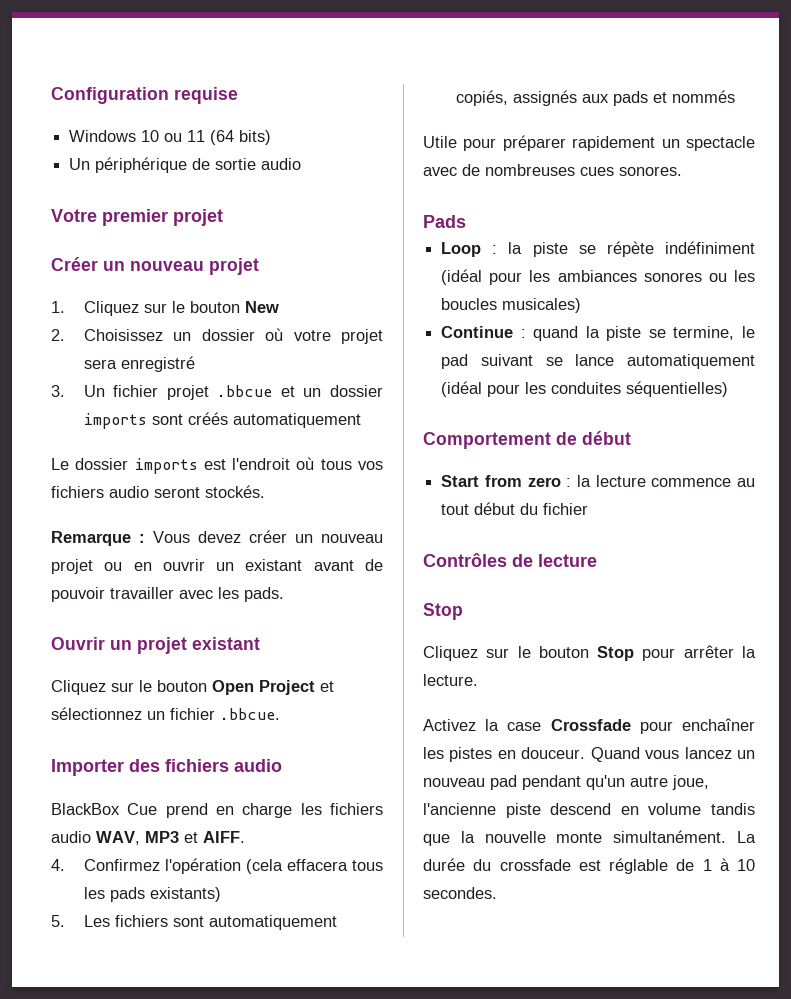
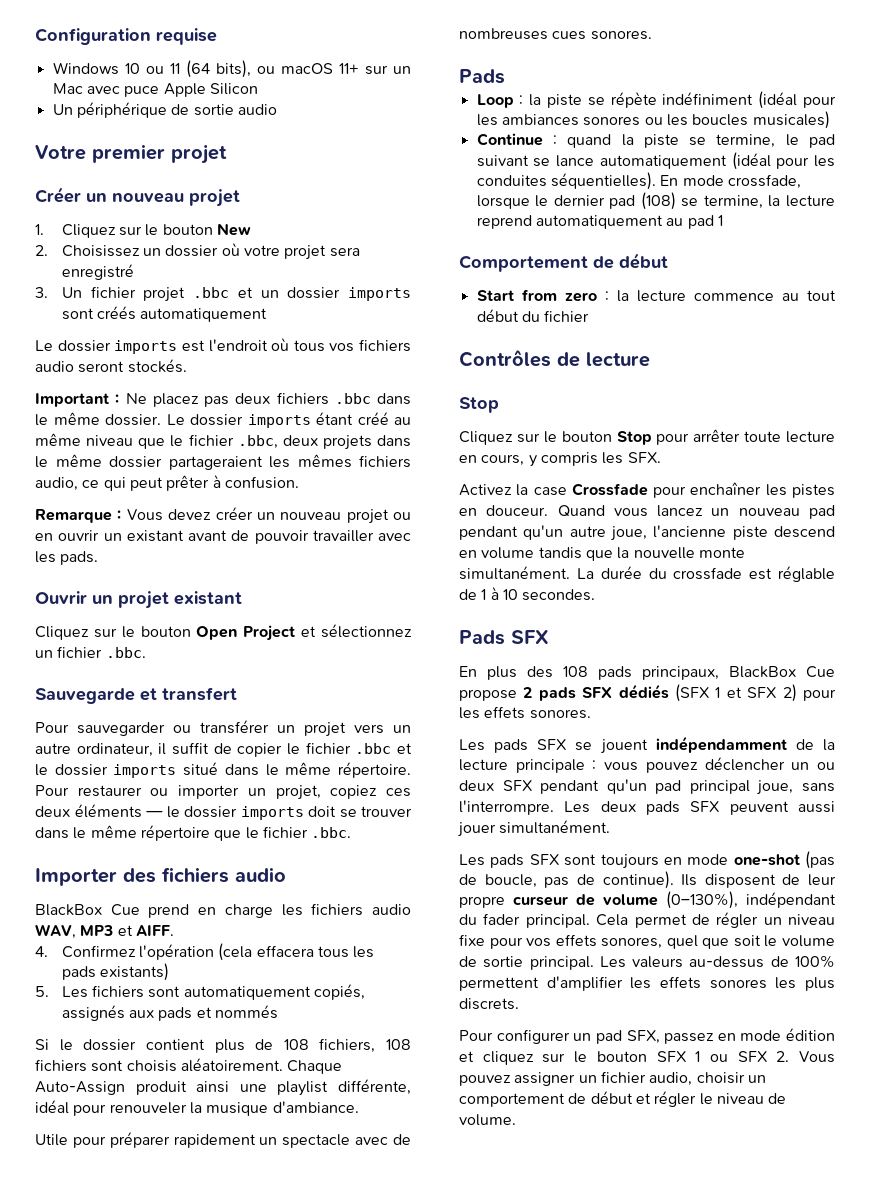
- Windows 10 ou 11 (64 bits)
+ Windows 10 ou 11 (64 bits), ou macOS 11+ sur un Mac avec puce Apple Silicon
- 3. Un fichier projet .bbcue et un dossier imports sont créés automatiquement
+ 3. Un fichier projet .bbc et un dossier imports sont créés automatiquement
+ Important : Ne placez pas deux fichiers .bbc dans le même dossier. Le dossier imports étant créé au même niveau que le fichier .bbc, deux projets dans le même dossier partageraient les mêmes fichiers audio, ce qui peut prêter à confusion.
- Cliquez sur le bouton Open Project et sélectionnez un fichier .bbcue.
+ Cliquez sur le bouton Open Project et sélectionnez un fichier .bbc.
+ Sauvegarde et transfert
+ Pour sauvegarder ou transférer un projet vers un autre ordinateur, il suffit de copier le fichier .bbc et le dossier imports situé dans le même répertoire. Pour restaurer ou importer un projet, copiez ces deux éléments — le dossier imports doit se trouver dans le même répertoire que le fichier .bbc.
+ Si le dossier contient plus de 108 fichiers, 108 fichiers sont choisis aléatoirement. Chaque Auto-Assign produit ainsi une playlist différente, idéal pour renouveler la musique d'ambiance.
- Continue : quand la piste se termine, le pad suivant se lance automatiquement (idéal pour les conduites séquentielles)
+ Continue : quand la piste se termine, le pad suivant se lance automatiquement (idéal pour les conduites séquentielles). En mode crossfade, lorsque le dernier pad (108) se termine, la lecture reprend automatiquement au pad 1
- Cliquez sur le bouton Stop pour arrêter la lecture.
+ Cliquez sur le bouton Stop pour arrêter toute lecture en cours, y compris les SFX.
+ Pads SFX
+ En plus des 108 pads principaux, BlackBox Cue propose 2 pads SFX dédiés (SFX 1 et SFX 2) pour les effets sonores.
+ Les pads SFX se jouent indépendamment de la lecture principale : vous pouvez déclencher un ou deux SFX pendant qu'un pad principal joue, sans l'interrompre. Les deux pads SFX peuvent aussi jouer simultanément.
+ Les pads SFX sont toujours en mode one-shot (pas de boucle, pas de continue). Ils disposent de leur propre curseur de volume (0–130%), indépendant du fader principal. Cela permet de régler un niveau fixe pour vos effets sonores, quel que soit le volume de sortie principal. Les valeurs au-dessus de 100% permettent d'amplifier les effets sonores les plus discrets.
+ Pour configurer un pad SFX, passez en mode édition et cliquez sur le bouton SFX 1 ou SFX 2. Vous pouvez assigner un fichier audio, choisir un comportement de début et régler le niveau de volume.

